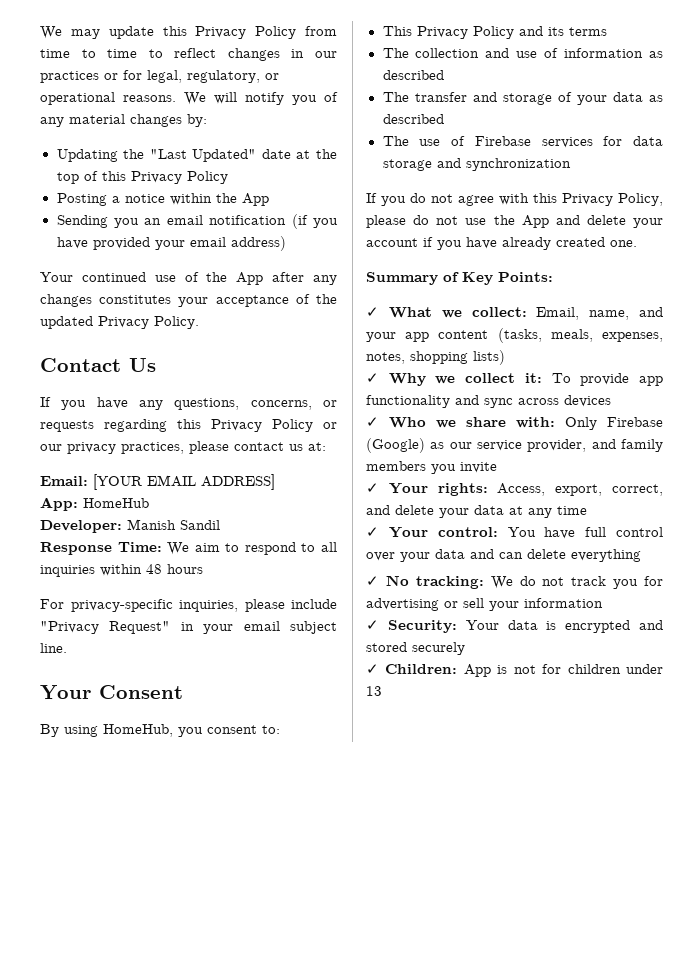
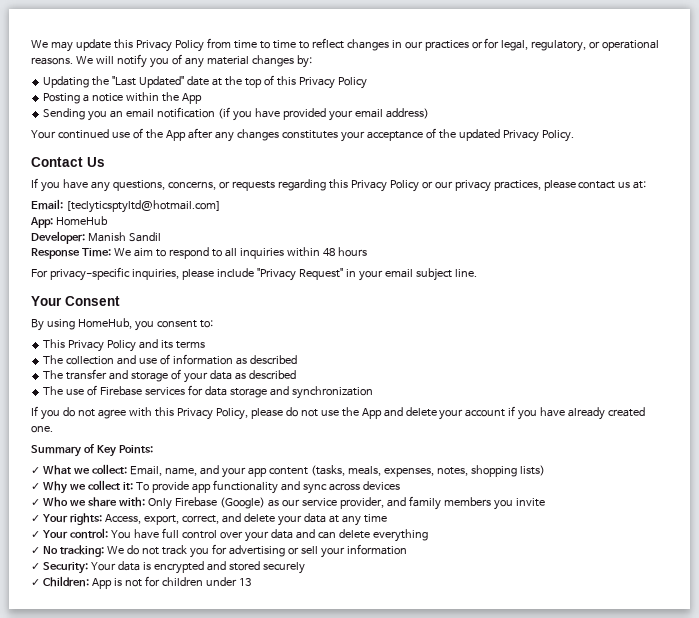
- Email: [YOUR EMAIL ADDRESS]
+ Email: [teclyticsptyltd@hotmail.com]

